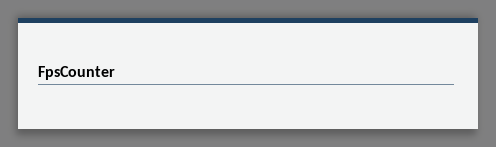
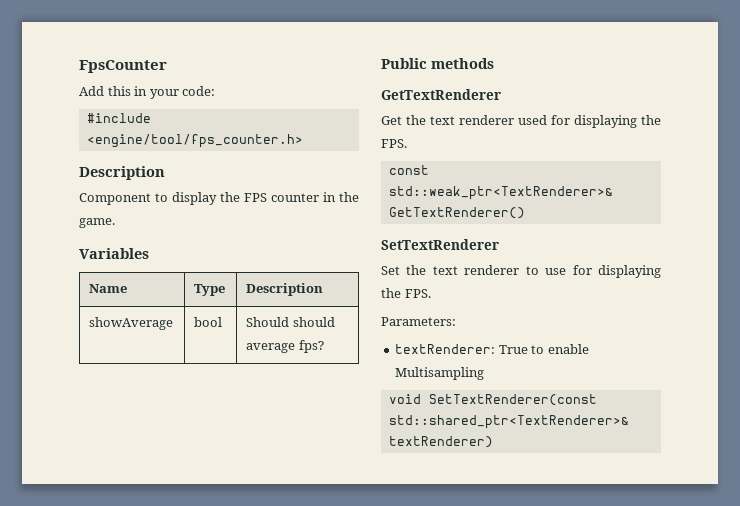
+ Add this in your code:
+ #include <engine/tool/fps_counter.h>
+ Description
+ Component to display the FPS counter in the game.
+ Variables
+ Name | Type | Description
+ showAverage | bool | Should should average fps?
+ Public methods
+ GetTextRenderer
+ Get the text renderer used for displaying the FPS.
+ const std::weak_ptr<TextRenderer>& GetTextRenderer()
+ SetTextRenderer
+ Set the text renderer to use for displaying the FPS.
+ Parameters:
+ textRenderer: True to enable Multisampling
+ void SetTextRenderer(const std::shared_ptr<TextRenderer>& textRenderer)

